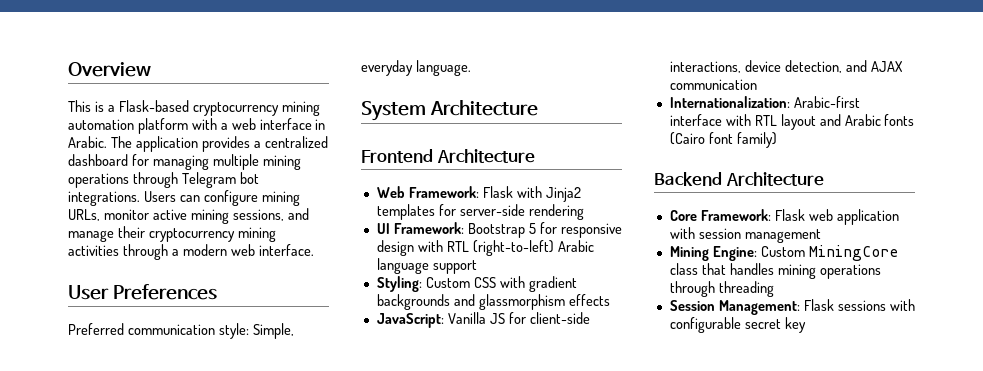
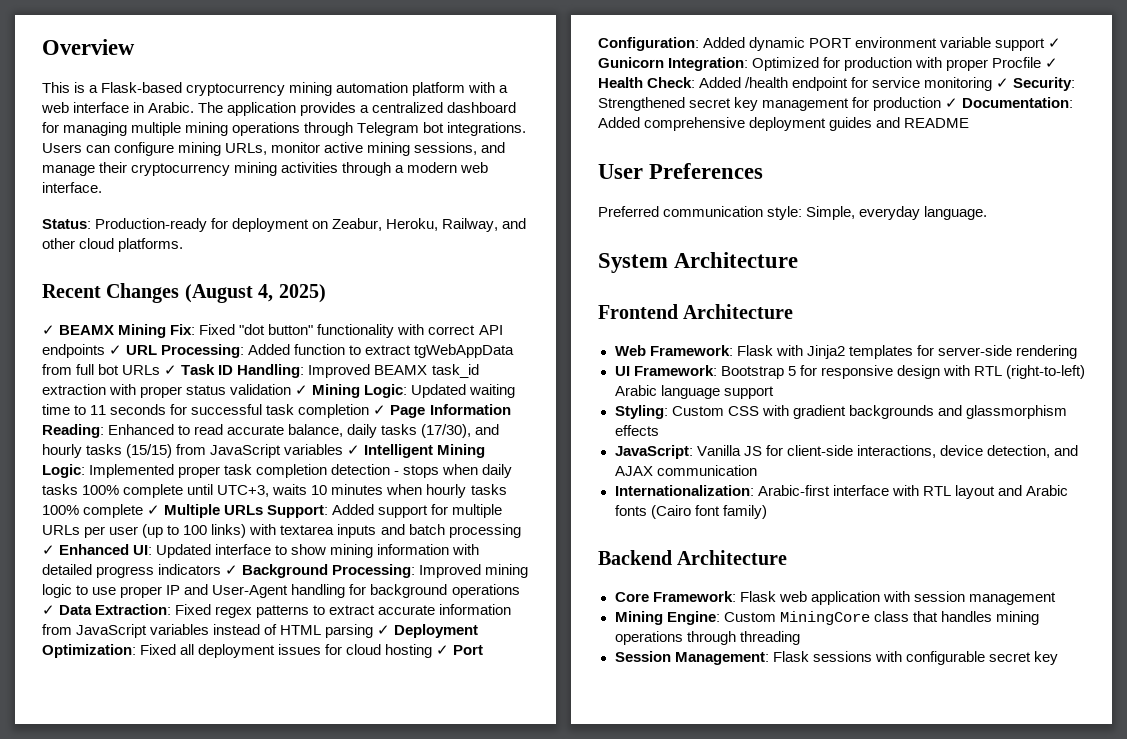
+ Status: Production-ready for deployment on Zeabur, Heroku, Railway, and other cloud platforms.
+ Recent Changes (August 4, 2025)
+ ✓ BEAMX Mining Fix: Fixed "dot button" functionality with correct API endpoints ✓ URL Processing: Added function to extract tgWebAppData from full bot URLs ✓ Task ID Handling: Improved BEAMX task_id extraction with proper status validation ✓ Mining Logic: Updated waiting time to 11 seconds for successful task completion ✓ Page Information Reading: Enhanced to read accurate balance, daily tasks (17/30), and hourly tasks (15/15) from JavaScript variables ✓ Intelligent Mining Logic: Implemented proper task completion detection - stops when daily tasks 100% complete until UTC+3, waits 10 minutes when hourly tasks 100% complete ✓ Multiple URLs Support: Added support for multiple URLs per user (up to 100 links) with textarea inputs and batch processing ✓ Enhanced UI: Updated interface to show mining information with detailed progress indicators ✓ Background Processing: Improved mining logic to use proper IP and User-Agent handling for background operations ✓ Data Extraction: Fixed regex patterns to extract accurate information from JavaScript variables instead of HTML parsing ✓ Deployment Optimization: Fixed all deployment issues for cloud hosting ✓ Port Configuration: Added dynamic PORT environment variable support ✓ Gunicorn Integration: Optimized for production with proper Procfile ✓ Health Check: Added /health endpoint for service monitoring ✓ Security: Strengthened secret key management for production ✓ Documentation: Added comprehensive deployment guides and README

